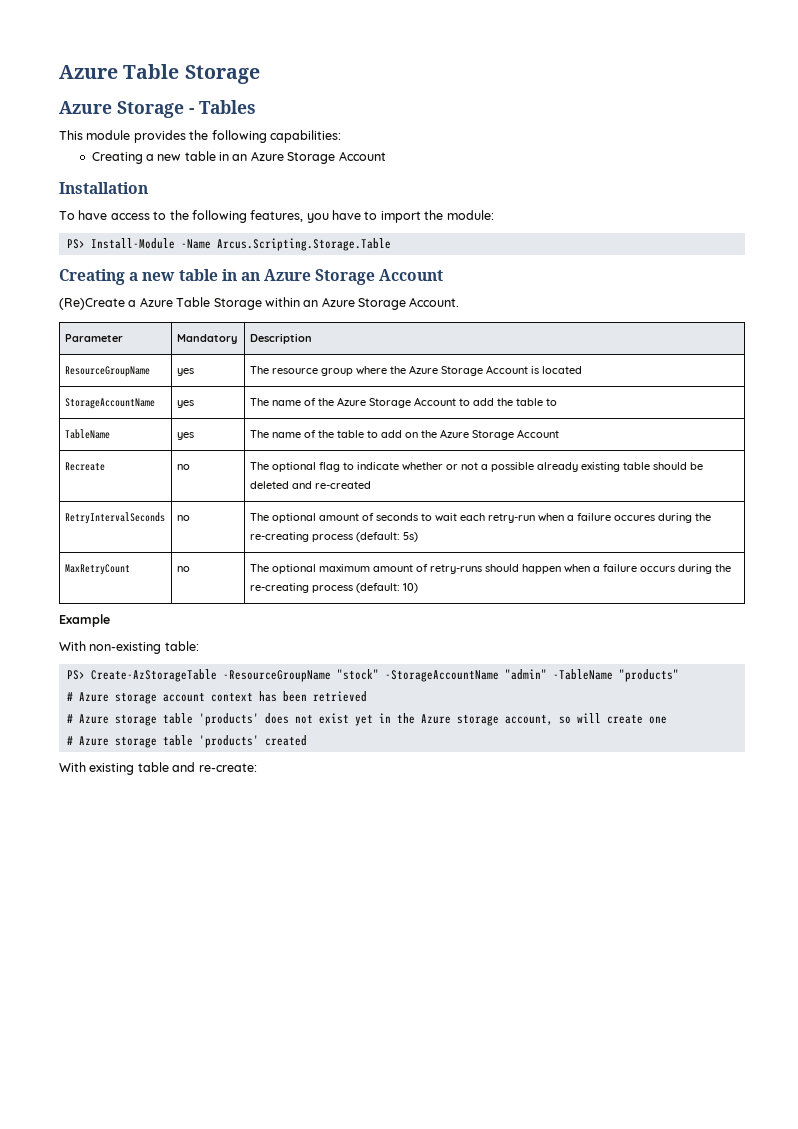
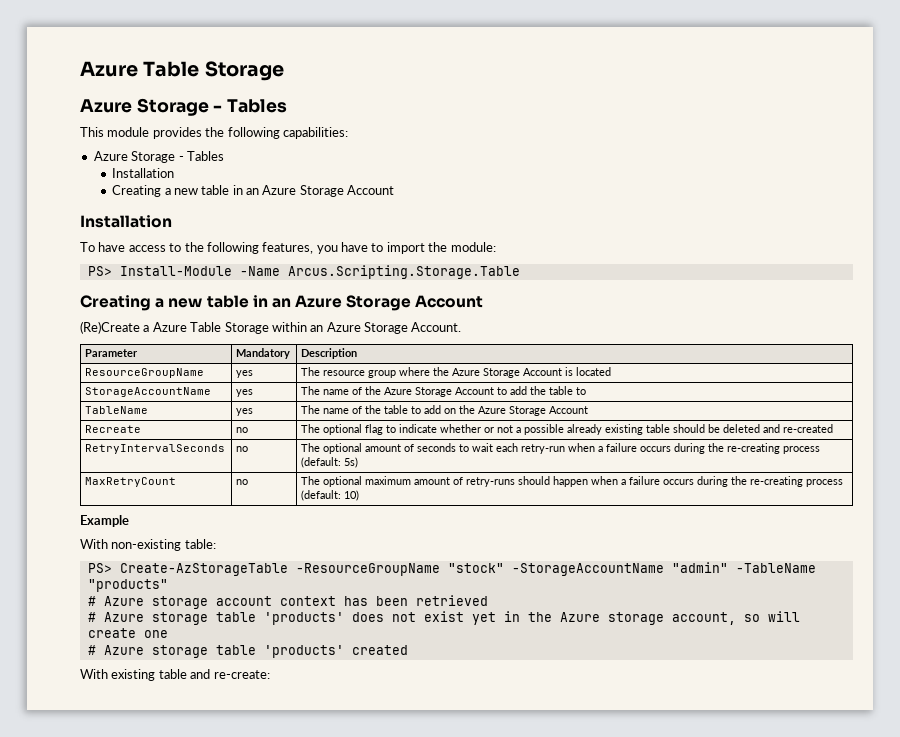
  This module provides the following capabilities:
+ Azure Storage - Tables
+ Installation
- RetryIntervalSeconds | no | The optional amount of seconds to wait each retry-run when a failure occures during the re-creating process (default: 5s)
+ RetryIntervalSeconds | no | The optional amount of seconds to wait each retry-run when a failure occurs during the re-creating process (default: 5s)

